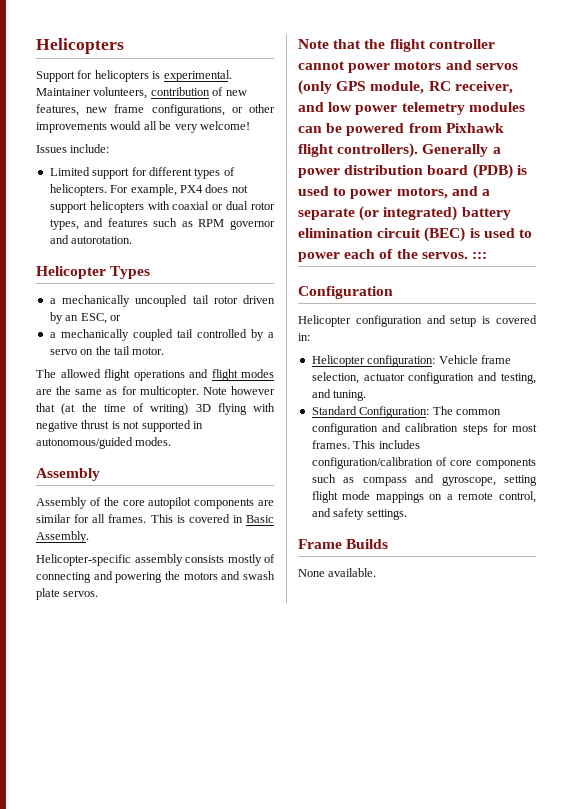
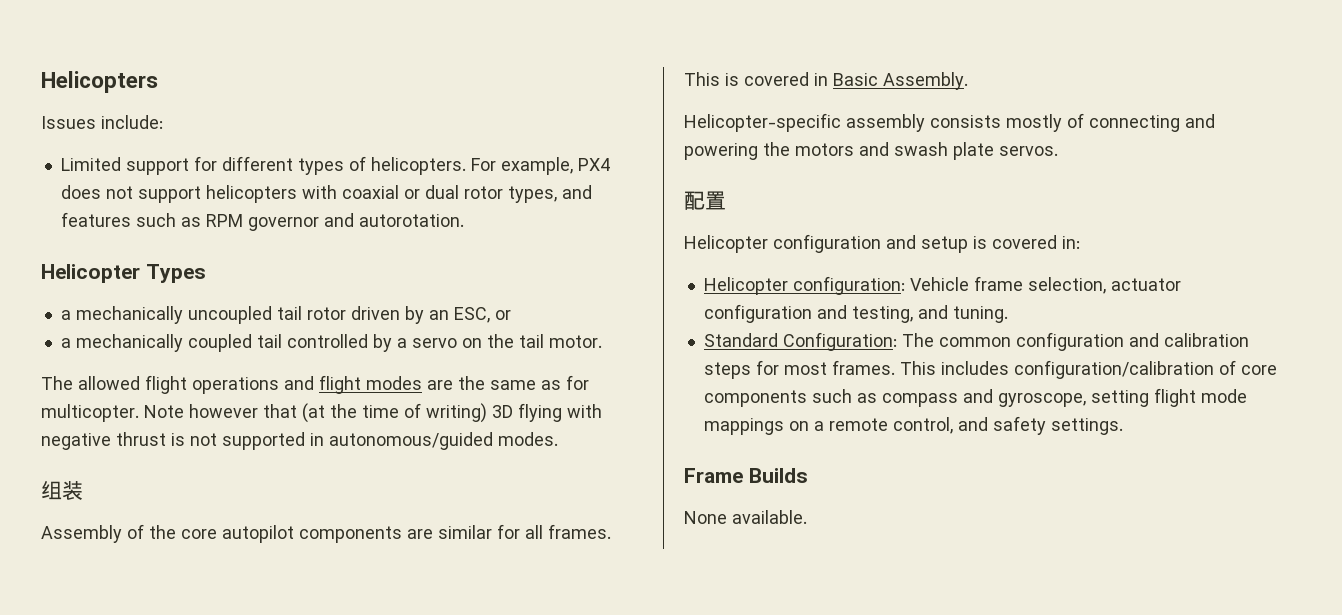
- Support for helicopters is experimental. Maintainer volunteers, contribution of new features, new frame configurations, or other improvements would all be very welcome!
  Note however that (at the time of writing) 3D flying with negative thrust is not supported in autonomous/guided modes.
- Assembly
+ 组装
- Note that the flight controller cannot power motors and servos (only GPS module, RC receiver, and low power telemetry modules can be powered from Pixhawk flight controllers). Generally a power distribution board (PDB) is used to power motors, and a separate (or integrated) battery elimination circuit (BEC) is used to power each of the servos. :::
- Configuration
+ 配置

